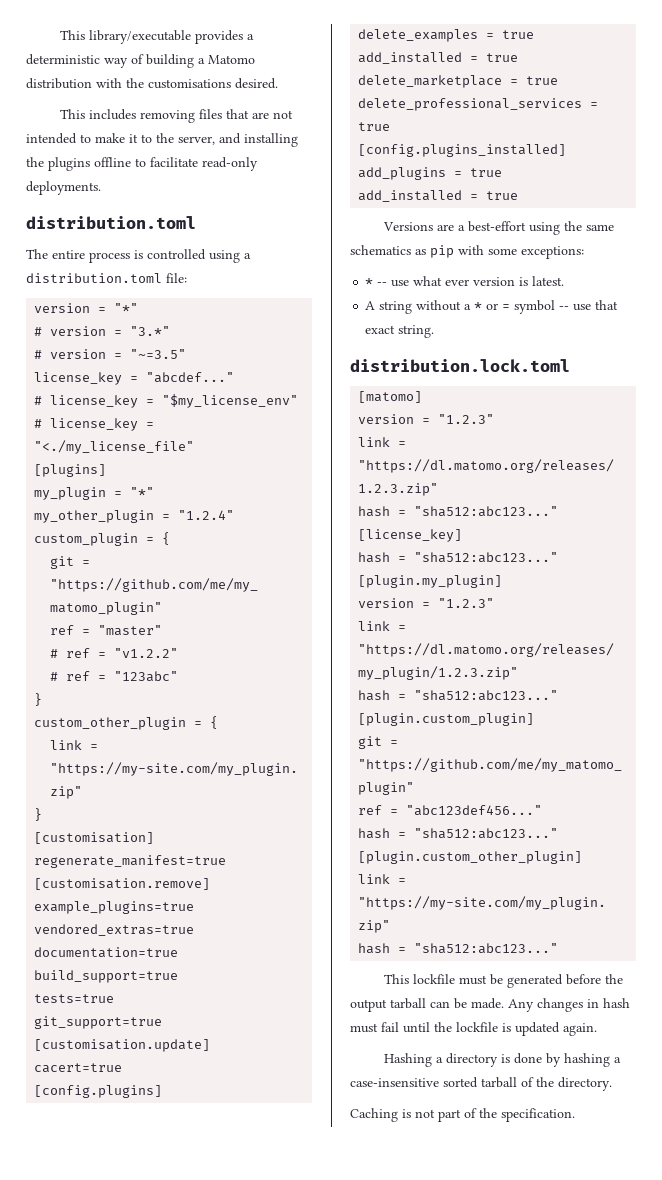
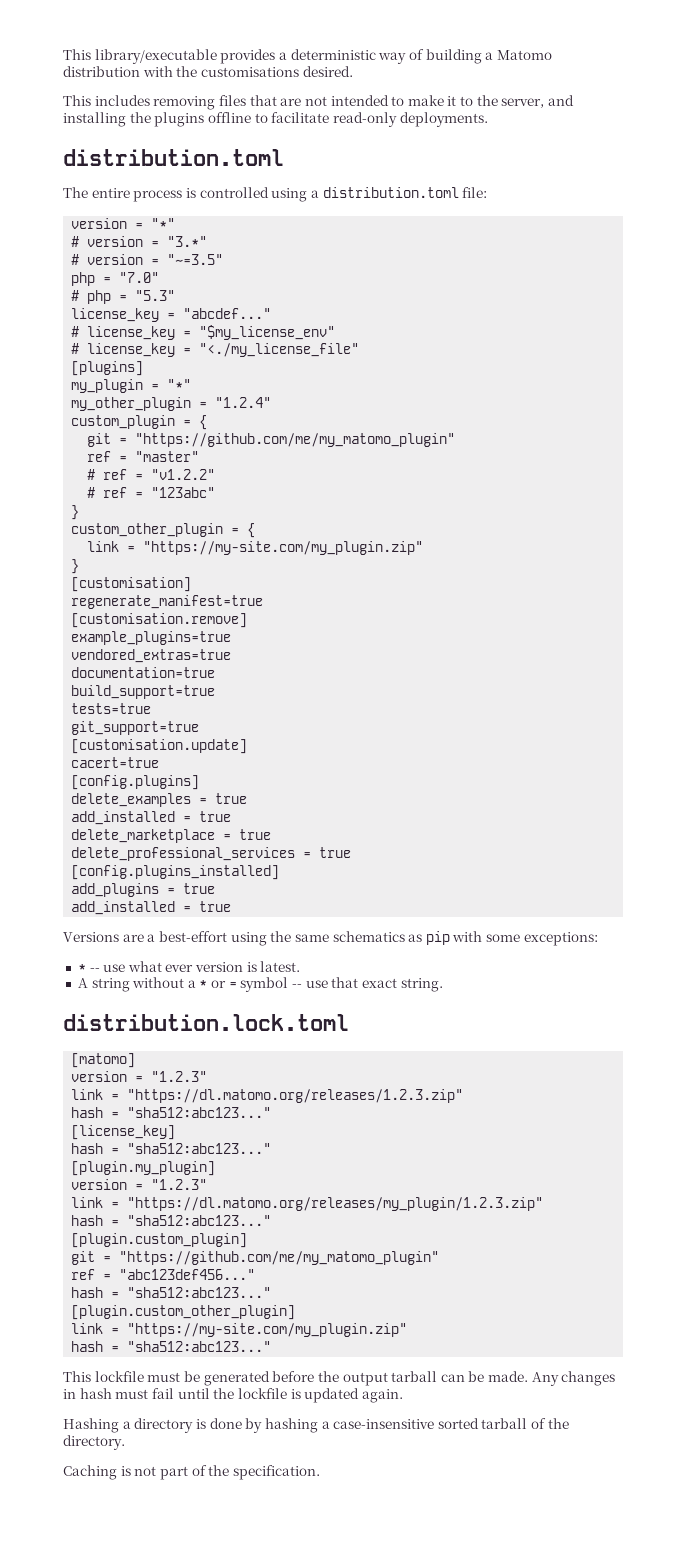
+ php = "7.0"
+ # php = "5.3"

